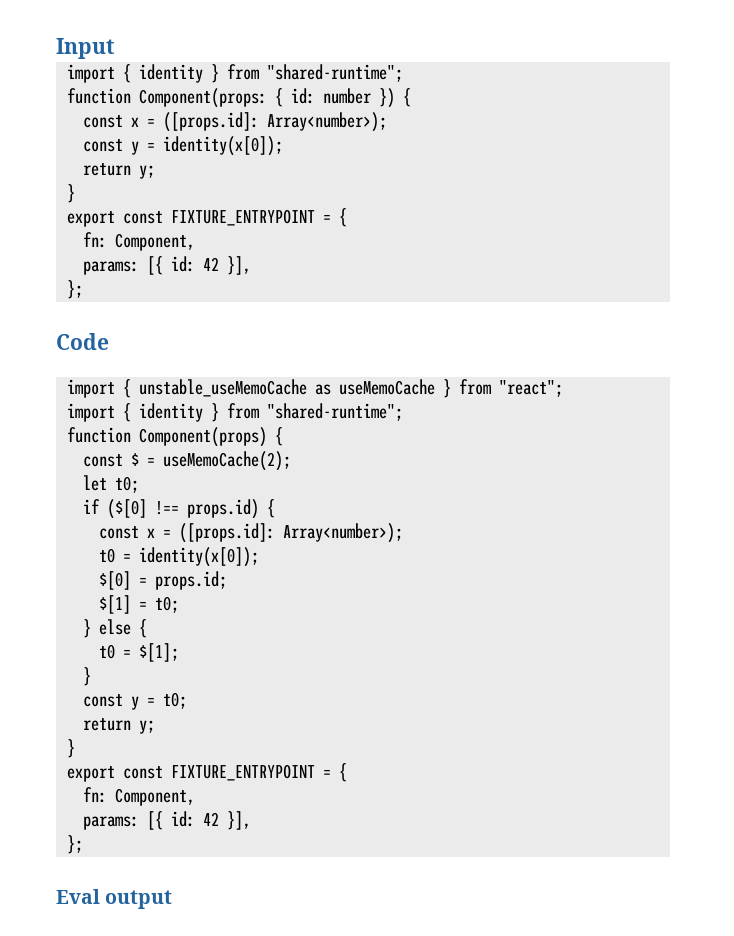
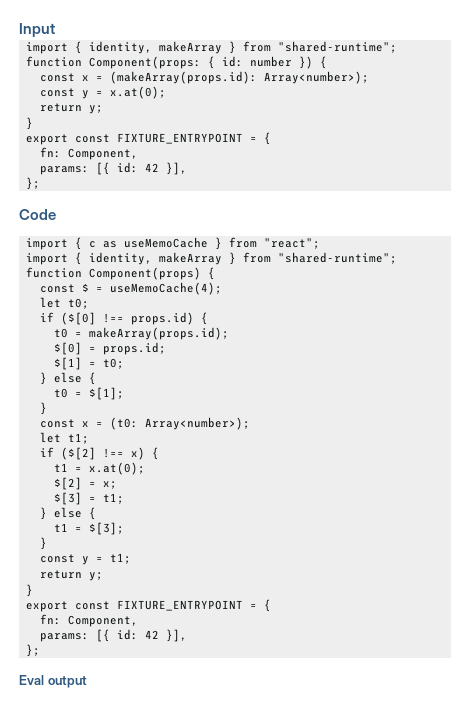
  Input
- import { identity } from "shared-runtime";
+ import { identity, makeArray } from "shared-runtime";
  function Component(props: { id: number }) {
- const x = ([props.id]: Array<number>);
+ const x = (makeArray(props.id): Array<number>);
- const y = identity(x[0]);
+ const y = x.at(0);
- import { unstable_useMemoCache as useMemoCache } from "react";
- import { identity } from "shared-runtime";
+ import { c as useMemoCache } from "react";
+ import { identity, makeArray } from "shared-runtime";
- const $ = useMemoCache(2);
+ const $ = useMemoCache(4);
  if ($[0] !== props.id) {
- const x = ([props.id]: Array<number>);
- t0 = identity(x[0]);
+ t0 = makeArray(props.id);
- const y = t0;
+ const x = (t0: Array<number>);
+ let t1;
+ if ($[2] !== x) {
+ t1 = x.at(0);
+ $[2] = x;
+ $[3] = t1;
+ } else {
+ t1 = $[3];
+ }
+ const y = t1;

